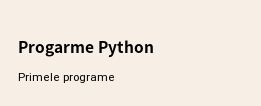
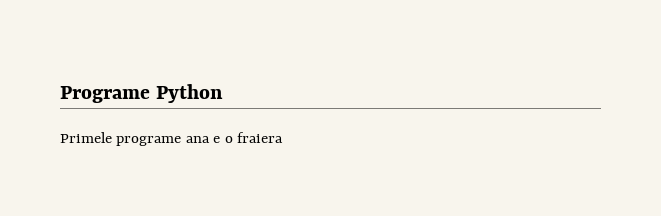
- Progarme Python
+ Programe Python
- Primele programe
+ Primele programe ana e o fraiera

